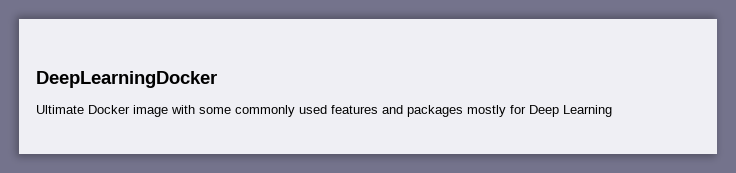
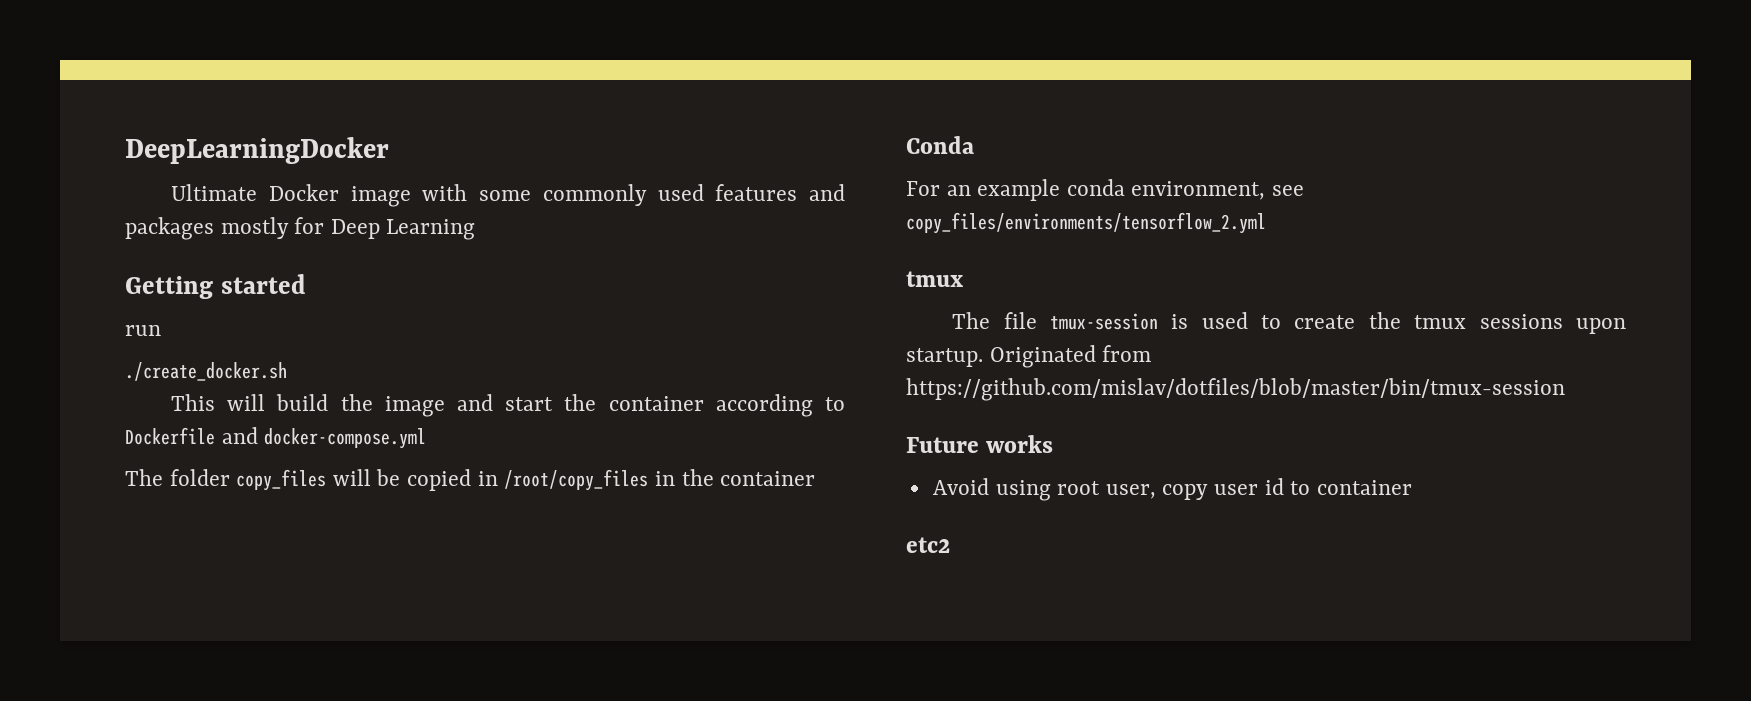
+ Getting started
+ run
+ ./create_docker.sh
+ This will build the image and start the container according to Dockerfile and docker-compose.yml
+ The folder copy_files will be copied in /root/copy_files in the container
+ Conda
+ For an example conda environment, see copy_files/environments/tensorflow_2.yml
+ tmux
+ The file tmux-session is used to create the tmux sessions upon startup. Originated from https://github.com/mislav/dotfiles/blob/master/bin/tmux-session
+ Future works
+ Avoid using root user, copy user id to container
+ etc2

